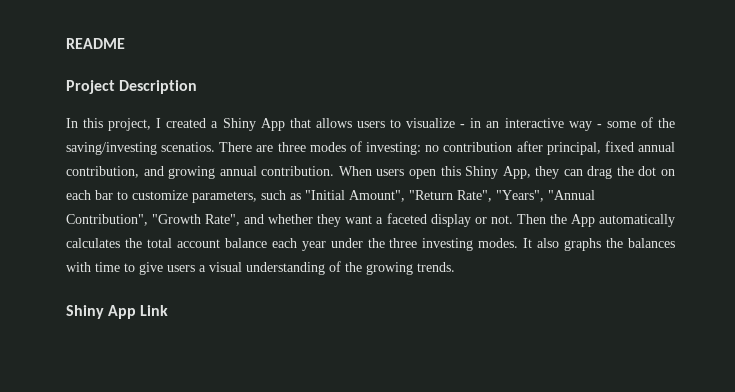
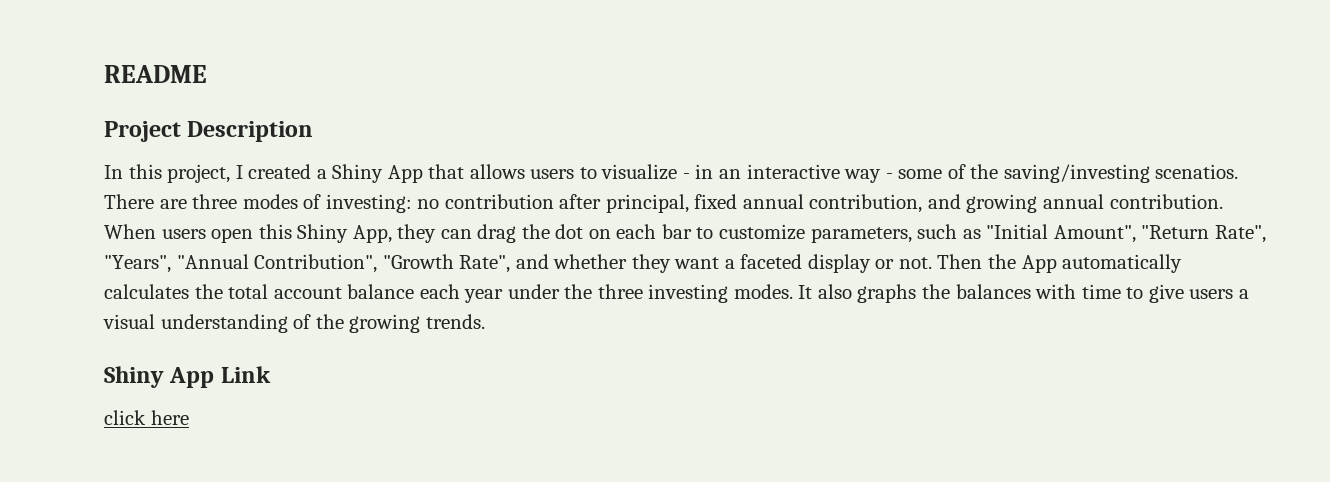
+ click here

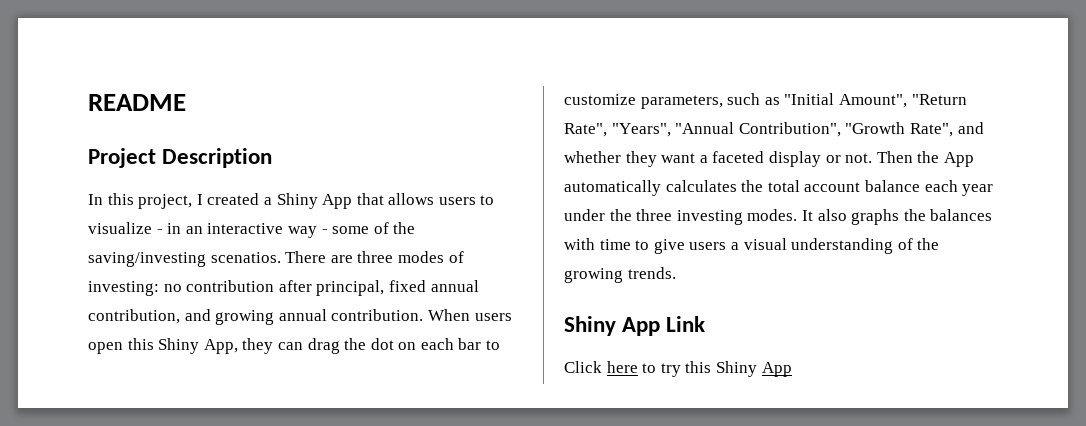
- click here
+ Click here to try this Shiny App

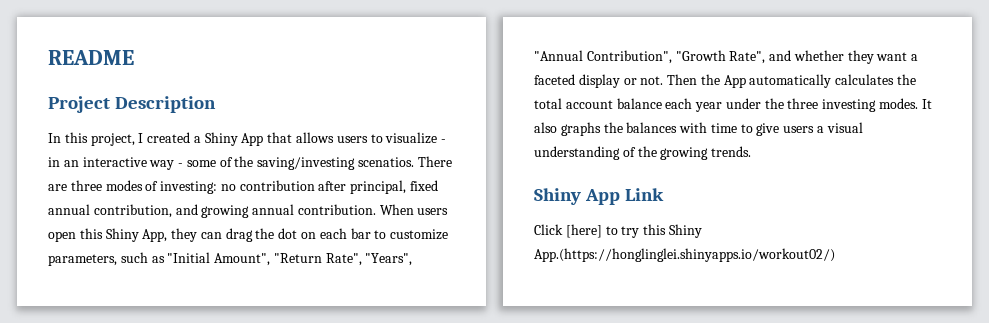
- Click here to try this Shiny App
+ Click [here] to try this Shiny App.(https://honglinglei.shinyapps.io/workout02/)

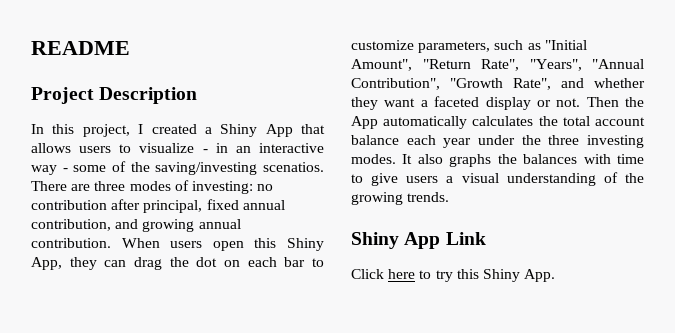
- Click [here] to try this Shiny App.(https://honglinglei.shinyapps.io/workout02/)
+ Click here to try this Shiny App.

